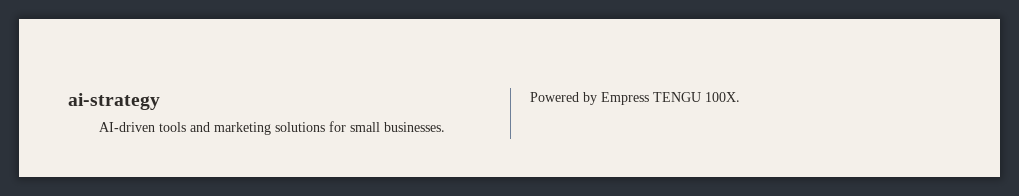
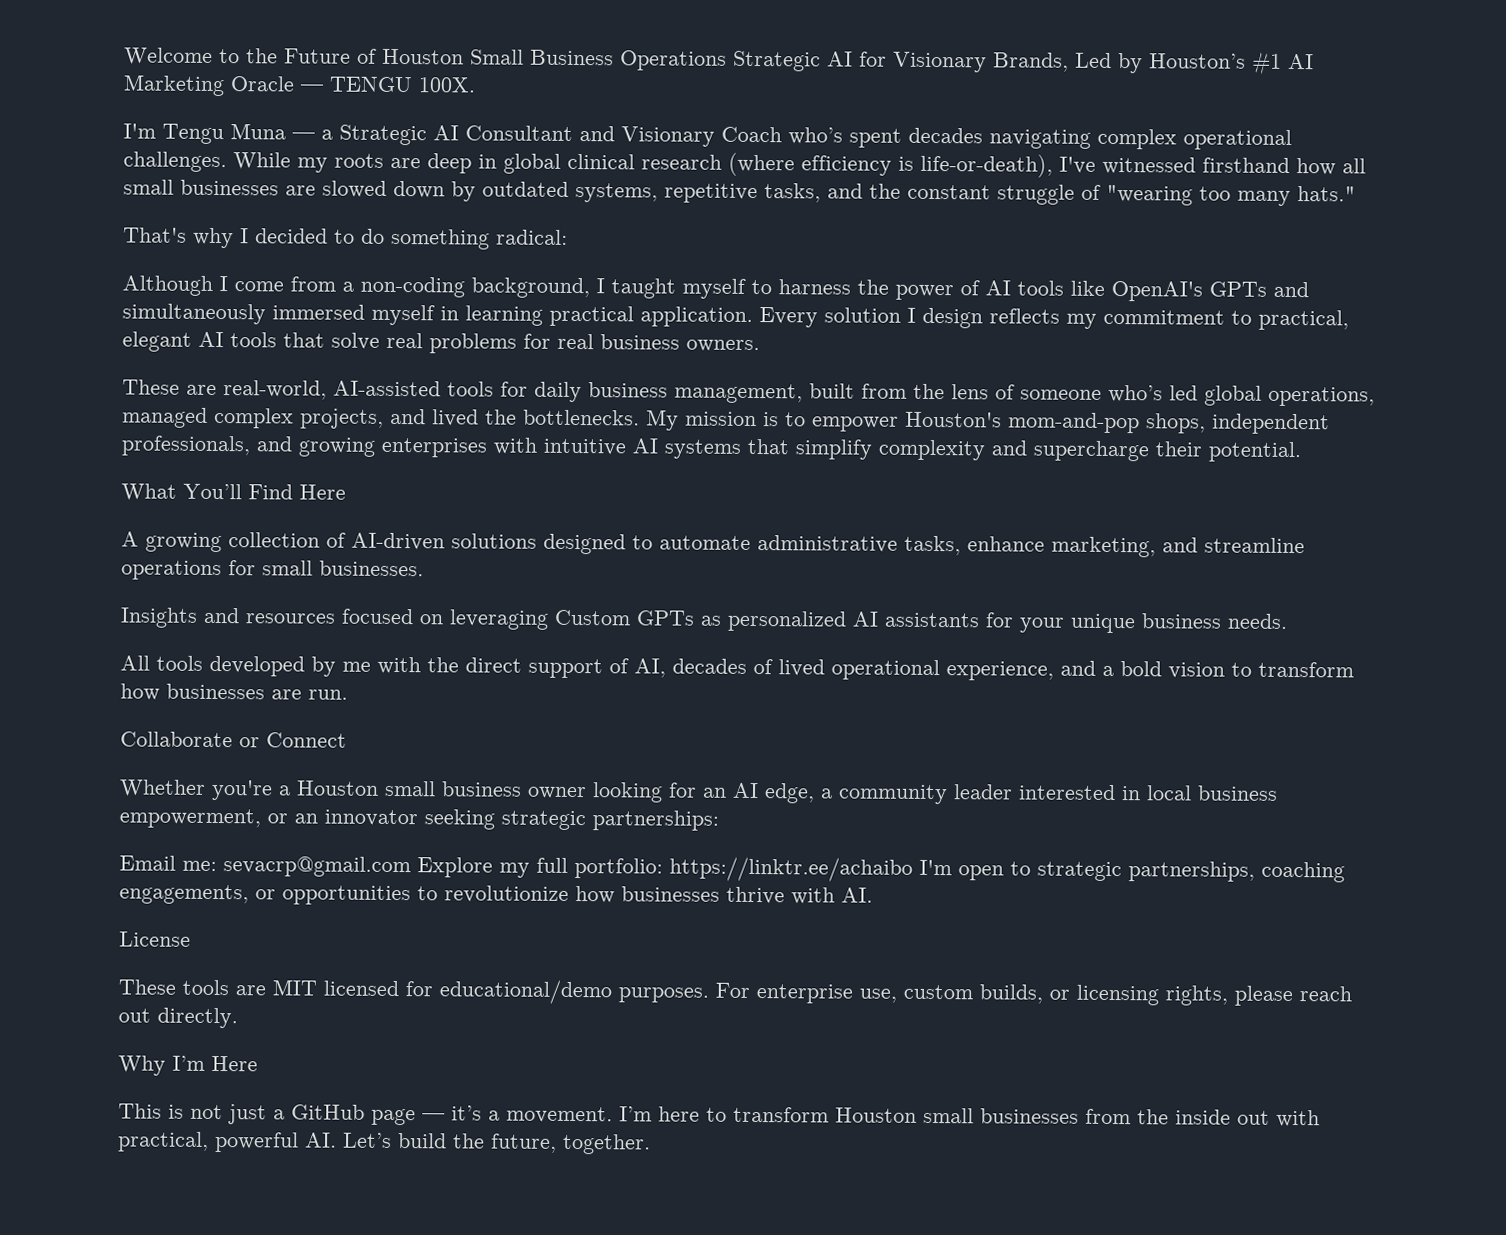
- ai-strategy
- AI-driven tools and marketing solutions for small businesses. Powered by Empress TENGU 100X.
+ Welcome to the Future of Houston Small Business Operations Strategic AI for Visionary Brands, Led by Houston’s #1 AI Marketing Oracle — TENGU 100X.
+ I'm Tengu Muna — a Strategic AI Consultant and Visionary Coach who’s spent decades navigating complex operational challenges. While my roots are deep in global clinical research (where efficiency is life-or-death), I've witnessed firsthand how all small businesses are slowed down by outdated systems, repetitive tasks, and the constant struggle of "wearing too many hats."
+ That's why I decided to do something radical:
+ Although I come from a non-coding background, I taught myself to harness the power of AI tools like OpenAI's GPTs and simultaneously immersed myself in learning practical application. Every solution I design reflects my commitment to practical, elegant AI tools that solve real problems for real business owners.
+ These are real-world, AI-assisted tools for daily business management, built from the lens of someone who’s led global operations, managed complex projects, and lived the bottlenecks. My mission is to empower Houston's mom-and-pop shops, independent professionals, and growing enterprises with intuitive AI systems that simplify complexity and supercharge their potential.
+ What You’ll Find Here
+ A growing collection of AI-driven solutions designed to automate administrative tasks, enhance marketing, and streamline operations for small businesses.
+ Insights and resources focused on leveraging Custom GPTs as personalized AI assistants for your unique business needs.
+ All tools developed by me with the direct support of AI, decades of lived operational experience, and a bold vision to transform how businesses are run.
+ Collaborate or Connect
+ Whether you're a Houston small business owner looking for an AI edge, a community leader interested in local business empowerment, or an innovator seeking strategic partnerships:
+ Email me: sevacrp@gmail.com Explore my full portfolio: https://linktr.ee/achaibo I'm open to strategic partnerships, coaching engagements, or opportunities to revolutionize how businesses thrive with AI.
+ License
+ These tools are MIT licensed for educational/demo purposes. For enterprise use, custom builds, or licensing rights, please reach out directly.
+ Why I’m Here
+ This is not just a GitHub page — it’s a movement. I’m here to transform Houston small businesses from the inside out with practical, powerful AI. Let’s build the future, together.

